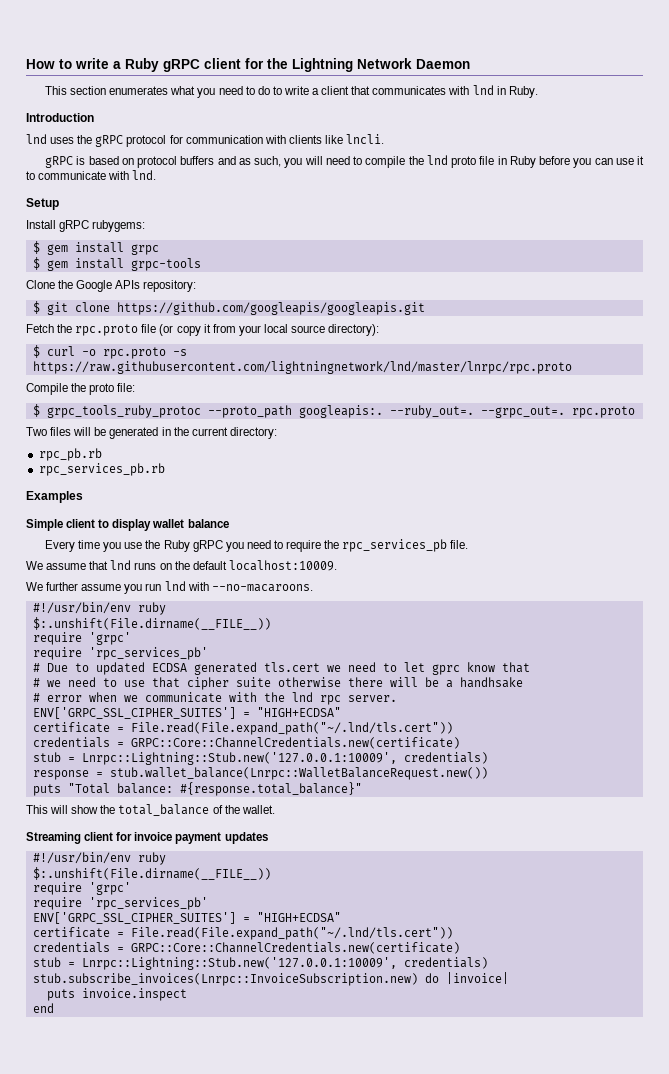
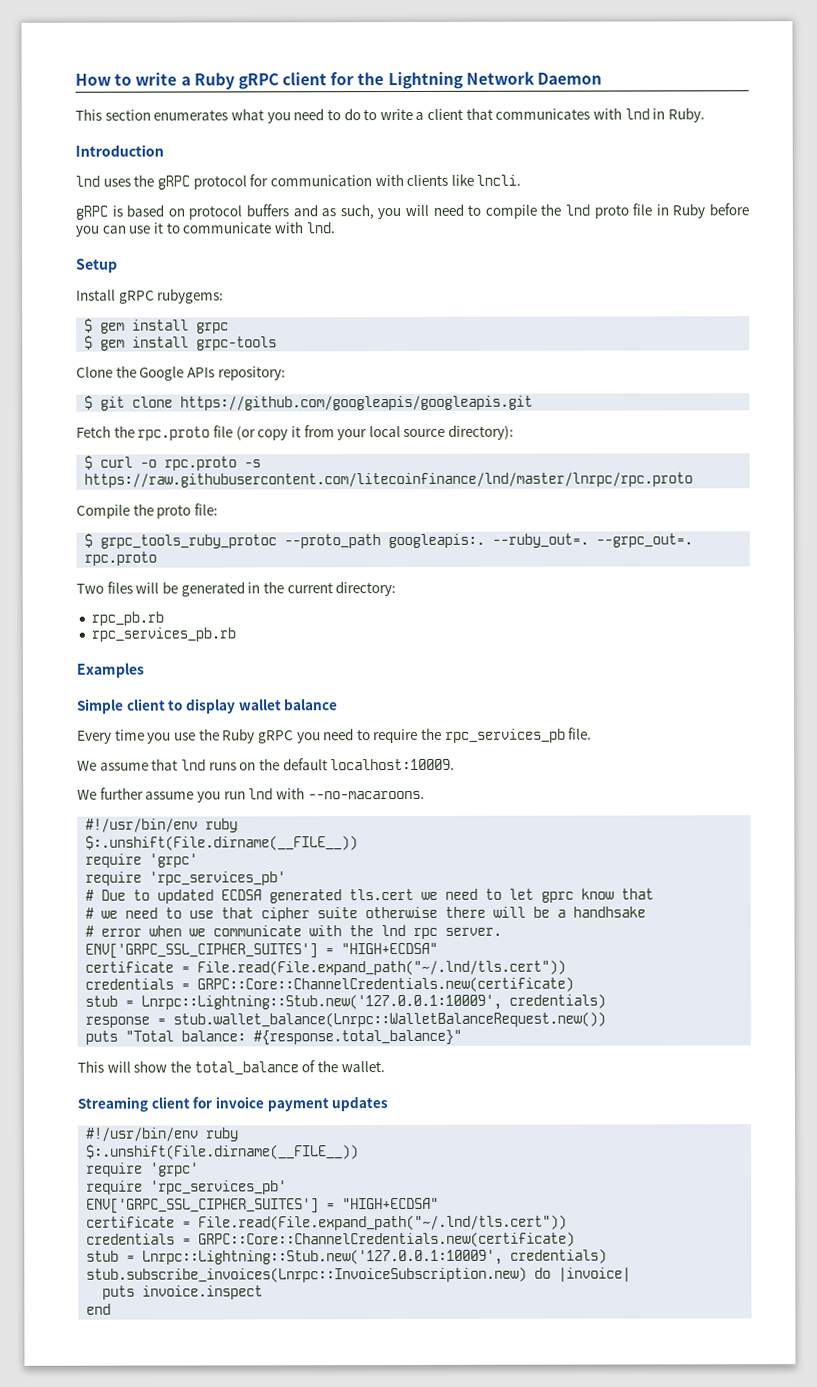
- $ curl -o rpc.proto -s https://raw.githubusercontent.com/lightningnetwork/lnd/master/lnrpc/rpc.proto
+ $ curl -o rpc.proto -s https://raw.githubusercontent.com/litecoinfinance/lnd/master/lnrpc/rpc.proto

